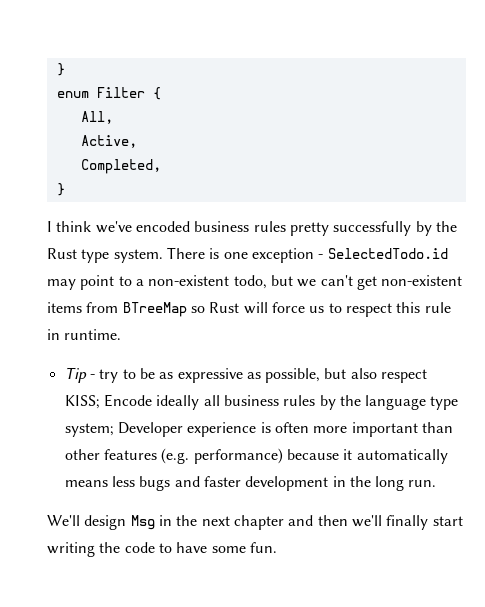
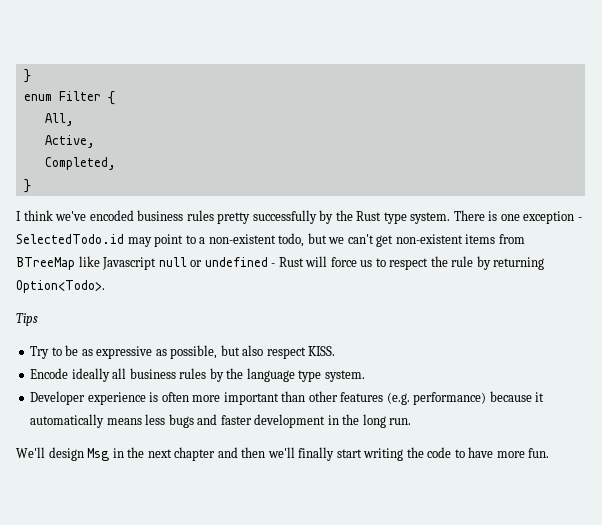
- There is one exception - SelectedTodo.id may point to a non-existent todo, but we can't get non-existent items from BTreeMap so Rust will force us to respect this rule in runtime.
- Tip - try to be as expressive as possible, but also respect KISS; Encode ideally all business rules by the language type system; Developer experience is often more important than other features (e.g. performance) because it automatically means less bugs and faster development in the long run.
+ There is one exception - SelectedTodo.id may point to a non-existent todo, but we can't get non-existent items from BTreeMap like Javascript null or undefined - Rust will force us to respect the rule by returning Option<Todo>.
+ Tips
+ Try to be as expressive as possible, but also respect KISS.
+ Encode ideally all business rules by the language type system.
+ Developer experience is often more important than other features (e.g. performance) because it automatically means less bugs and faster development in the long run.
- We'll design Msg in the next chapter and then we'll finally start writing the code to have some fun.
+ We'll design Msg in the next chapter and then we'll finally start writing the code to have more fun.

